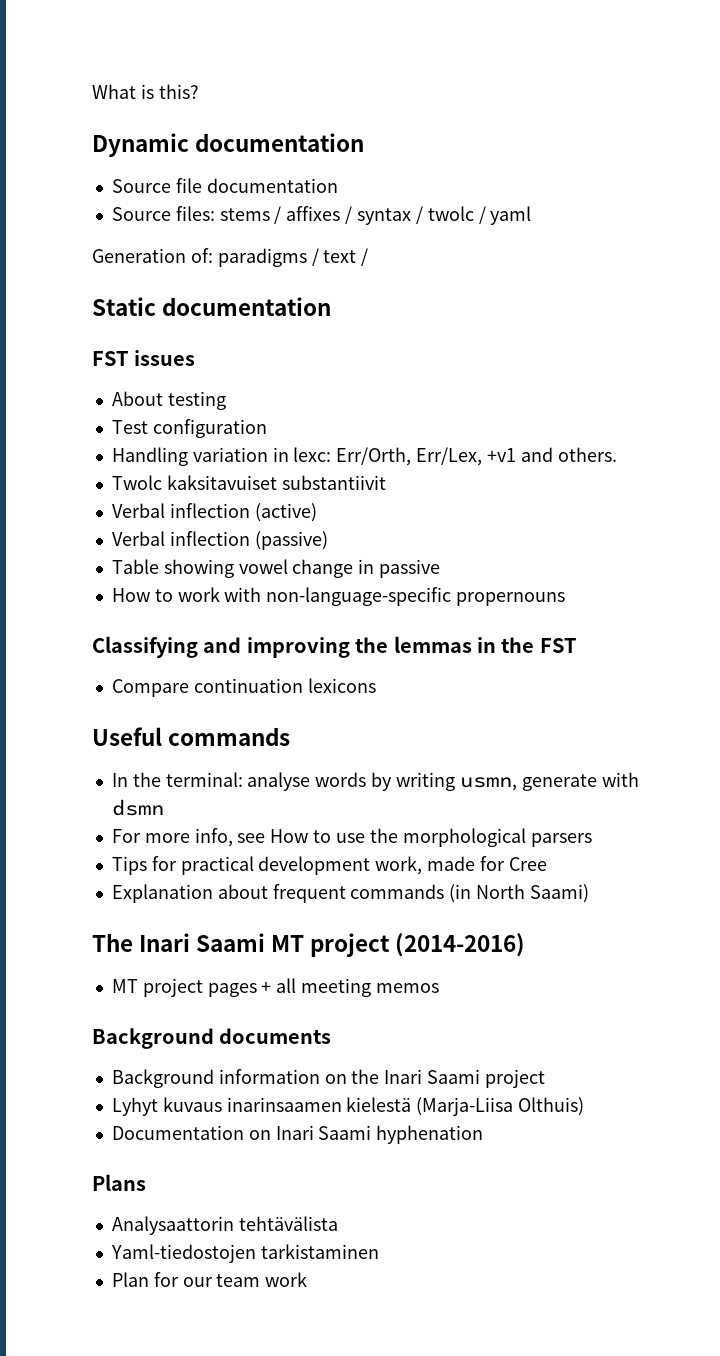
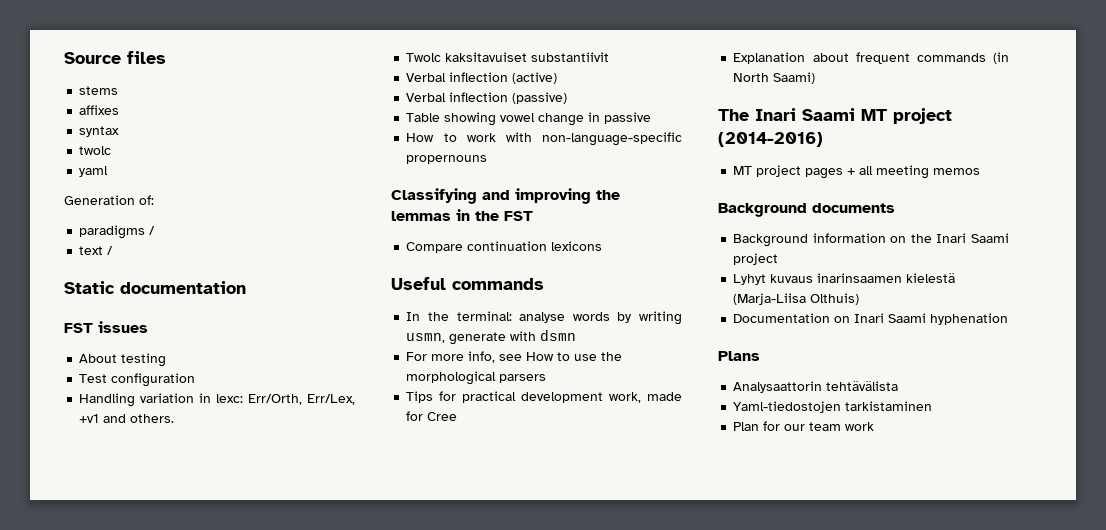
- What is this?
- Dynamic documentation
- Source file documentation
- Source files: stems / affixes / syntax / twolc / yaml
+ Source files
+ stems
+ affixes
+ syntax
+ twolc
+ yaml
- Generation of: paradigms / text /
+ Generation of:
+ paradigms /
+ text /

